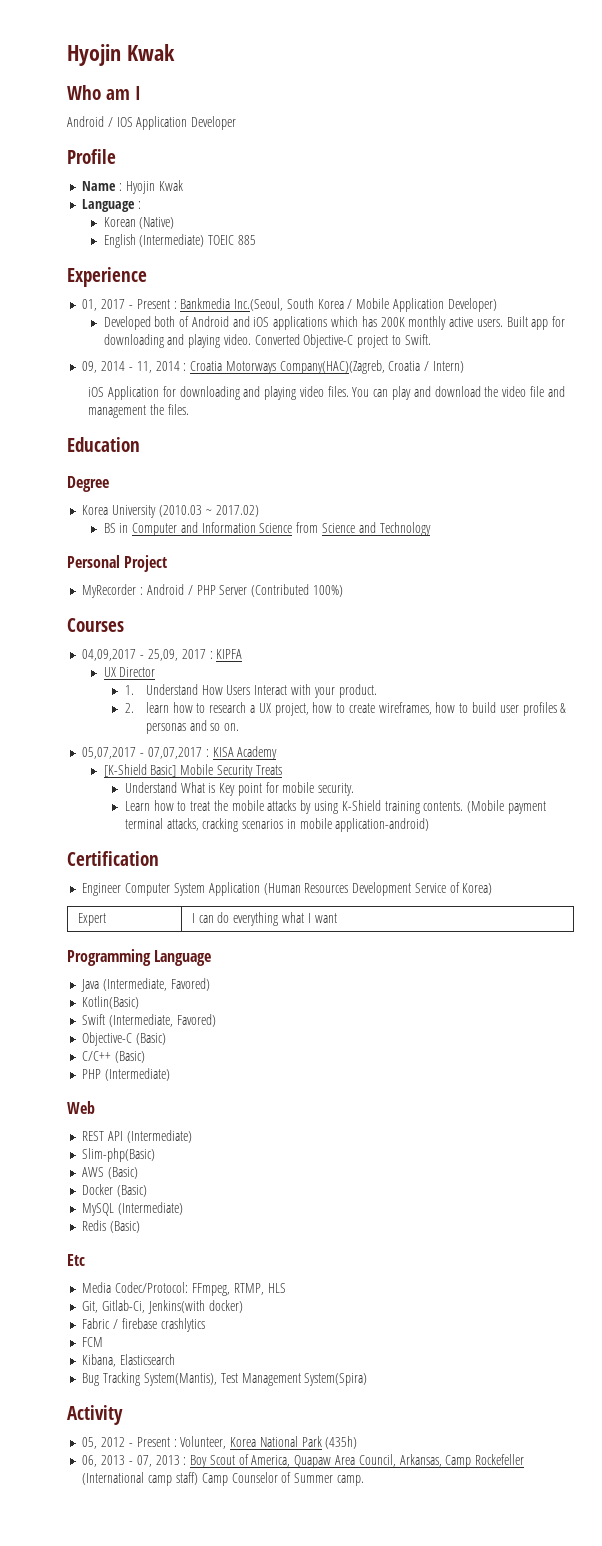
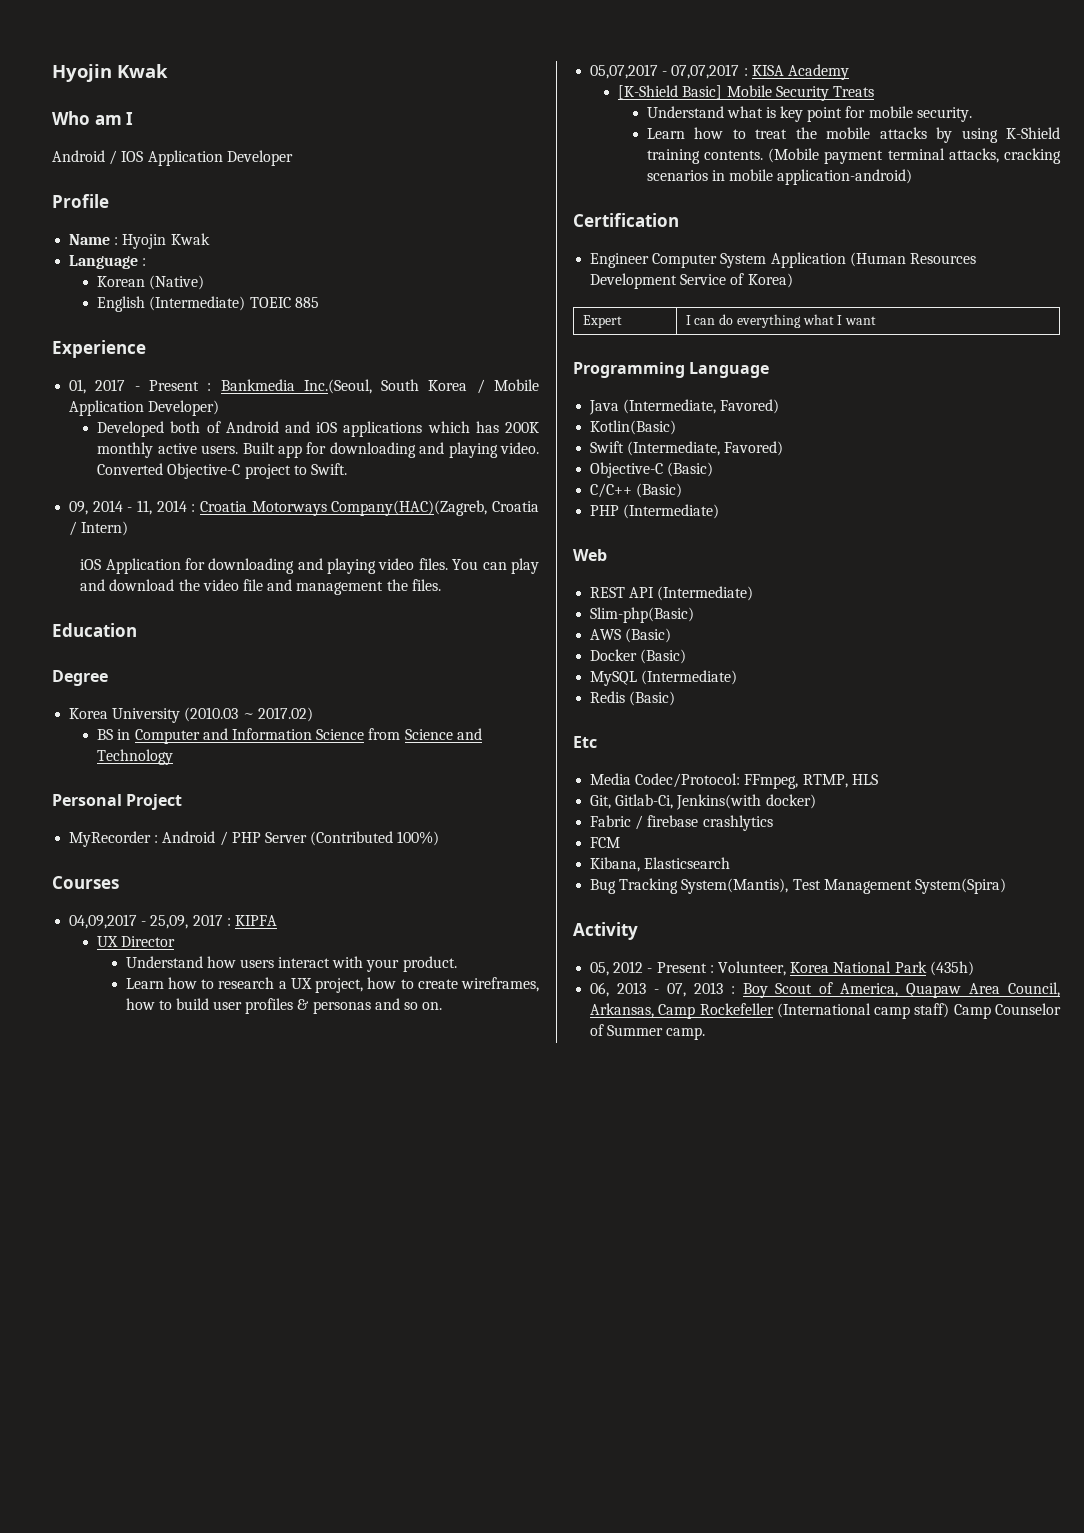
- 1. Understand How Users Interact with your product.
+ Understand how users interact with your product.
- 2. learn how to research a UX project, how to create wireframes, how to build user profiles & personas and so on.
+ Learn how to research a UX project, how to create wireframes, how to build user profiles & personas and so on.
- Understand What is Key point for mobile security.
+ Understand what is key point for mobile security.

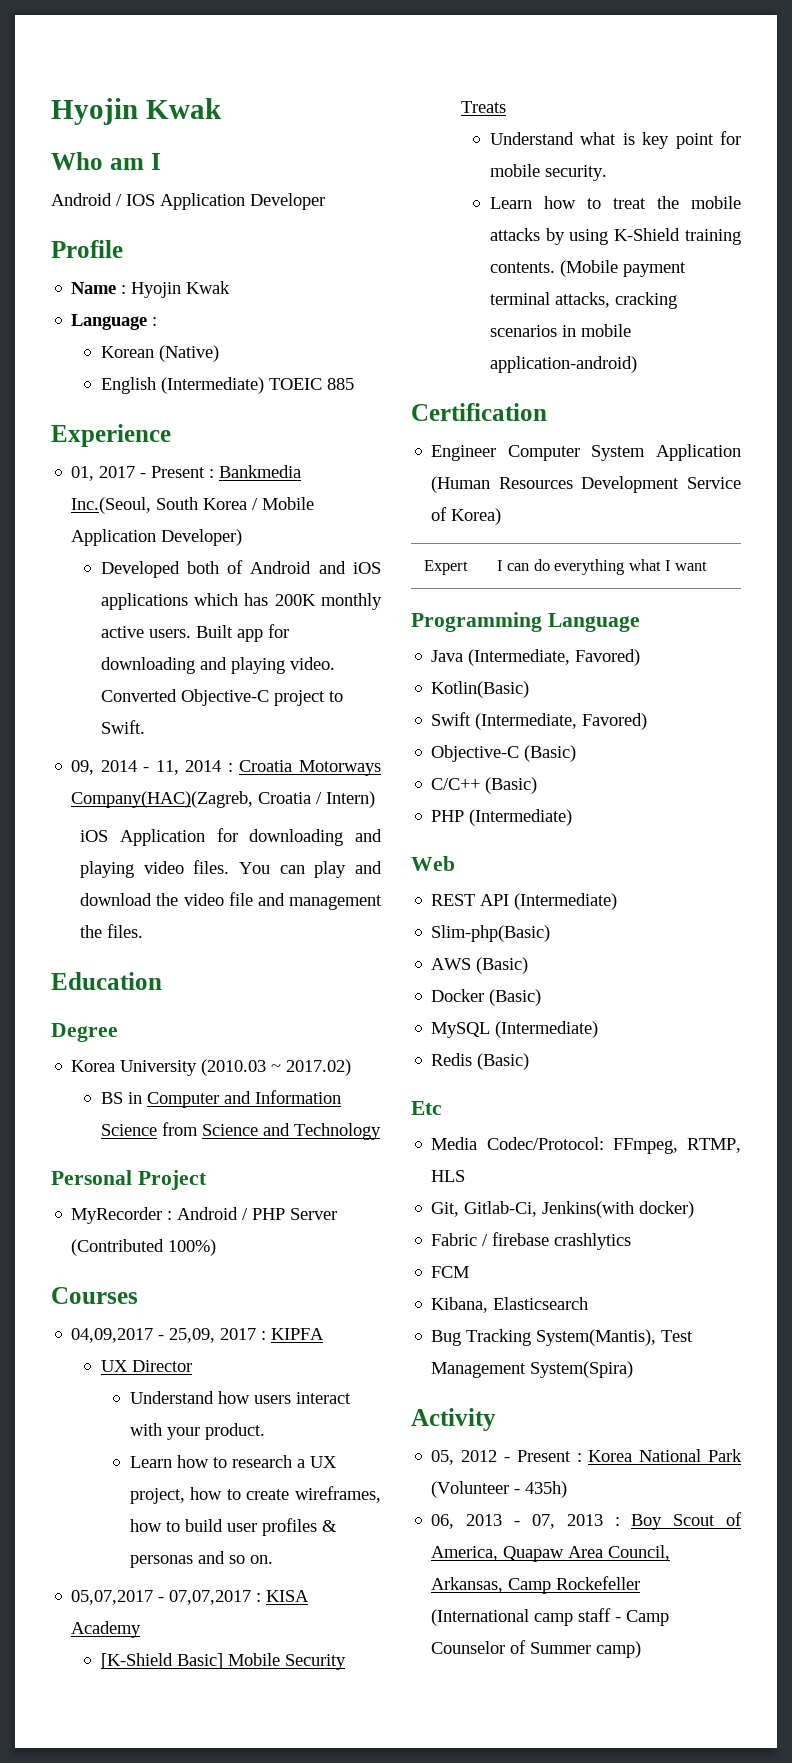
- 05, 2012 - Present : Volunteer, Korea National Park (435h)
+ 05, 2012 - Present : Korea National Park (Volunteer - 435h)
- 06, 2013 - 07, 2013 : Boy Scout of America, Quapaw Area Council, Arkansas, Camp Rockefeller (International camp staff) Camp Counselor of Summer camp.
+ 06, 2013 - 07, 2013 : Boy Scout of America, Quapaw Area Council, Arkansas, Camp Rockefeller (International camp staff - Camp Counselor of Summer camp)

